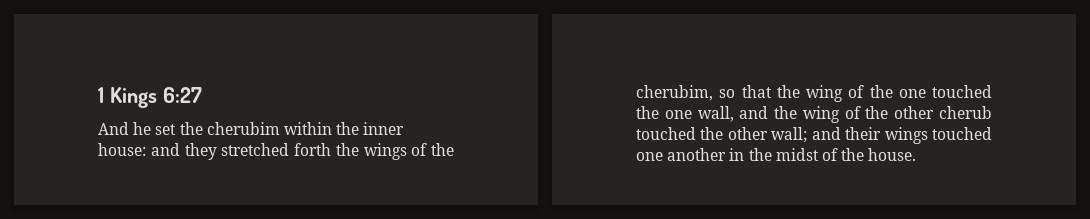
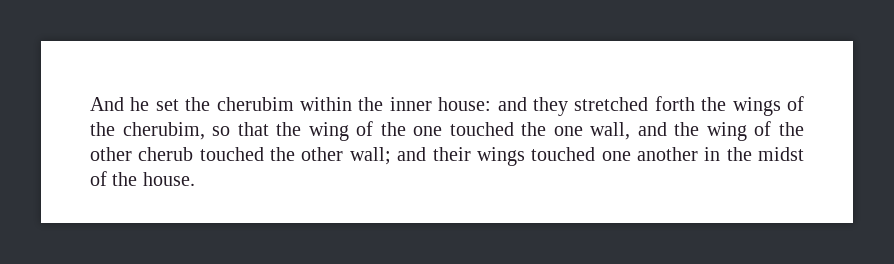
- 1 Kings 6:27

